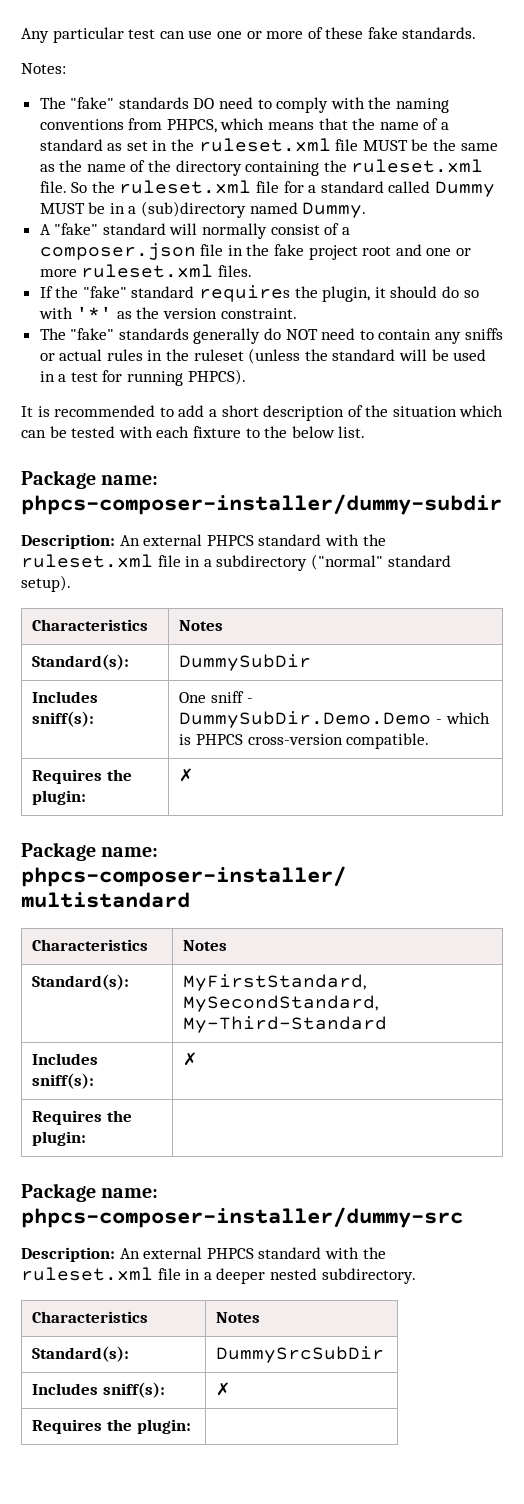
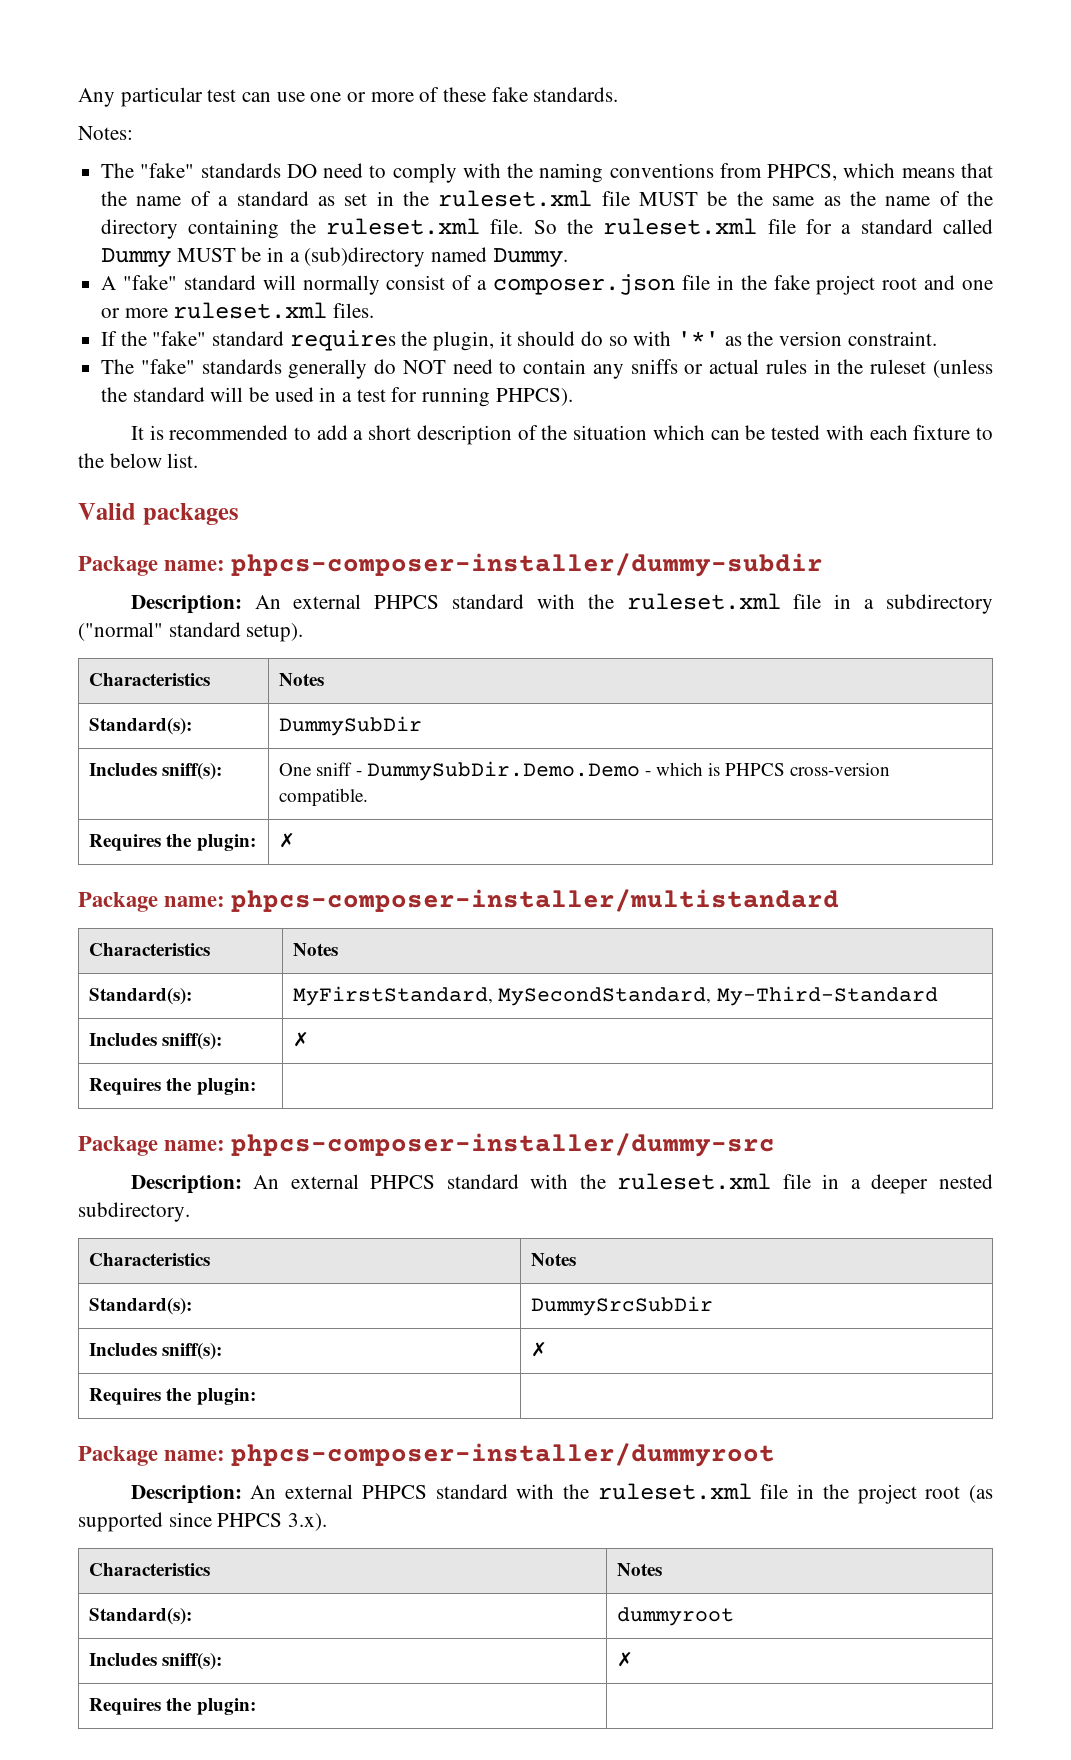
+ Valid packages
+ Package name: phpcs-composer-installer/dummyroot
+ Description: An external PHPCS standard with the ruleset.xml file in the project root (as supported since PHPCS 3.x).
+ Characteristics | Notes
+ Standard(s): | dummyroot
+ Includes sniff(s): | ✗
+ Requires the plugin: |

